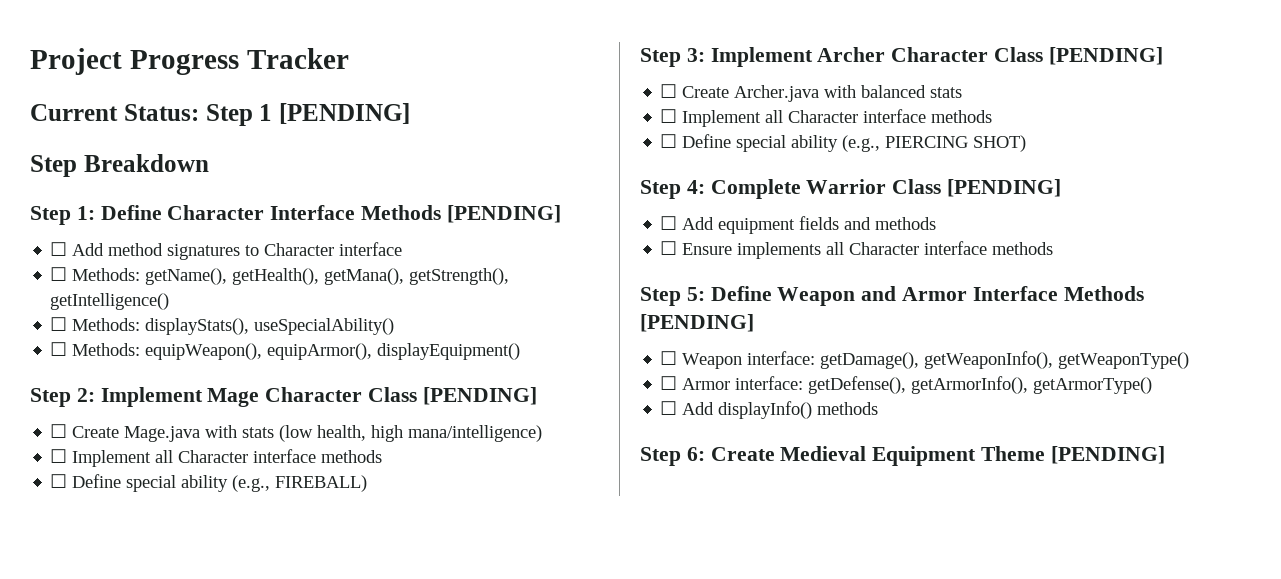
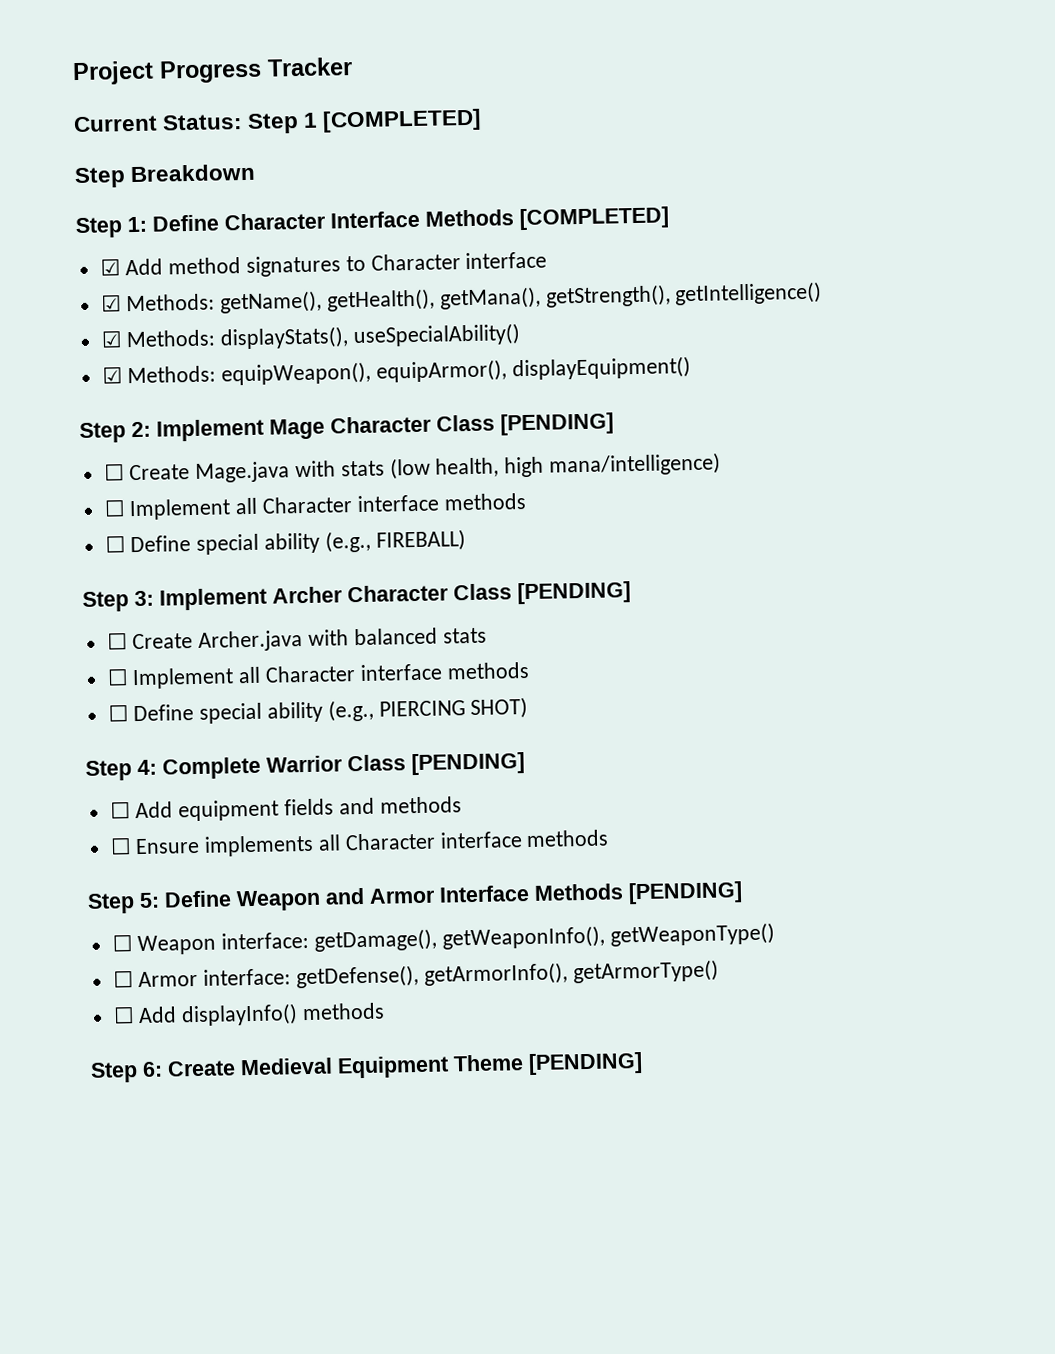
- Current Status: Step 1 [PENDING]
+ Current Status: Step 1 [COMPLETED]
- Step 1: Define Character Interface Methods [PENDING]
- ☐ Add method signatures to Character interface
+ Step 1: Define Character Interface Methods [COMPLETED]
+ ☑ Add method signatures to Character interface
- ☐ Methods: getName(), getHealth(), getMana(), getStrength(), getIntelligence()
+ ☑ Methods: getName(), getHealth(), getMana(), getStrength(), getIntelligence()
- ☐ Methods: displayStats(), useSpecialAbility()
+ ☑ Methods: displayStats(), useSpecialAbility()
- ☐ Methods: equipWeapon(), equipArmor(), displayEquipment()
+ ☑ Methods: equipWeapon(), equipArmor(), displayEquipment()

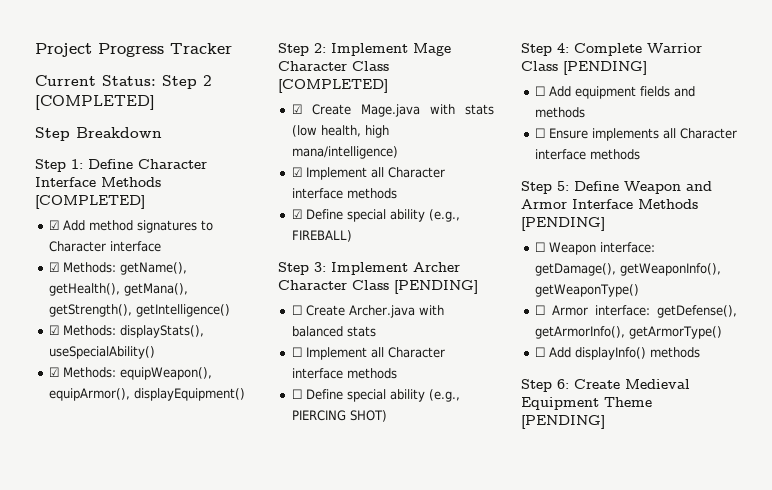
- Current Status: Step 1 [COMPLETED]
+ Current Status: Step 2 [COMPLETED]
- Step 2: Implement Mage Character Class [PENDING]
- ☐ Create Mage.java with stats (low health, high mana/intelligence)
- ☐ Implement all Character interface methods
- ☐ Define special ability (e.g., FIREBALL)
+ Step 2: Implement Mage Character Class [COMPLETED]
+ ☑ Create Mage.java with stats (low health, high mana/intelligence)
+ ☑ Implement all Character interface methods
+ ☑ Define special ability (e.g., FIREBALL)

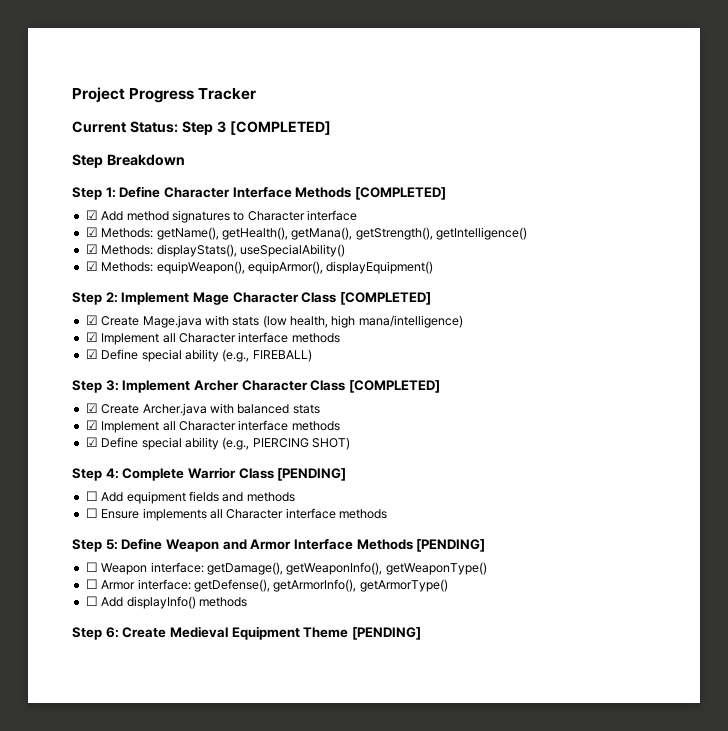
- Current Status: Step 2 [COMPLETED]
+ Current Status: Step 3 [COMPLETED]
- Step 3: Implement Archer Character Class [PENDING]
- ☐ Create Archer.java with balanced stats
- ☐ Implement all Character interface methods
- ☐ Define special ability (e.g., PIERCING SHOT)
+ Step 3: Implement Archer Character Class [COMPLETED]
+ ☑ Create Archer.java with balanced stats
+ ☑ Implement all Character interface methods
+ ☑ Define special ability (e.g., PIERCING SHOT)

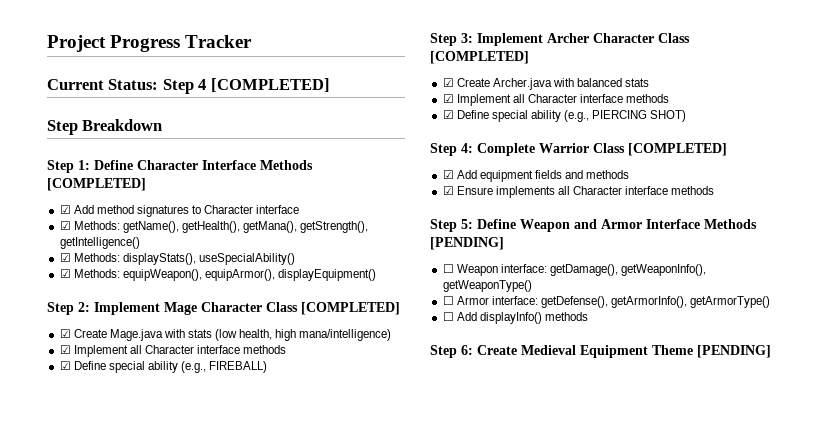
- Current Status: Step 3 [COMPLETED]
+ Current Status: Step 4 [COMPLETED]
- Step 4: Complete Warrior Class [PENDING]
- ☐ Add equipment fields and methods
+ Step 4: Complete Warrior Class [COMPLETED]
+ ☑ Add equipment fields and methods
- ☐ Ensure implements all Character interface methods
+ ☑ Ensure implements all Character interface methods

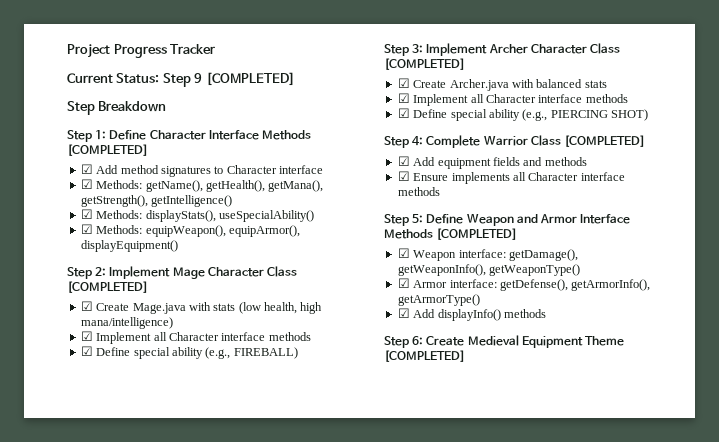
- Current Status: Step 4 [COMPLETED]
+ Current Status: Step 9 [COMPLETED]
- Step 5: Define Weapon and Armor Interface Methods [PENDING]
- ☐ Weapon interface: getDamage(), getWeaponInfo(), getWeaponType()
+ Step 5: Define Weapon and Armor Interface Methods [COMPLETED]
+ ☑ Weapon interface: getDamage(), getWeaponInfo(), getWeaponType()
- ☐ Armor interface: getDefense(), getArmorInfo(), getArmorType()
+ ☑ Armor interface: getDefense(), getArmorInfo(), getArmorType()
- ☐ Add displayInfo() methods
+ ☑ Add displayInfo() methods
- Step 6: Create Medieval Equipment Theme [PENDING]
+ Step 6: Create Medieval Equipment Theme [COMPLETED]

